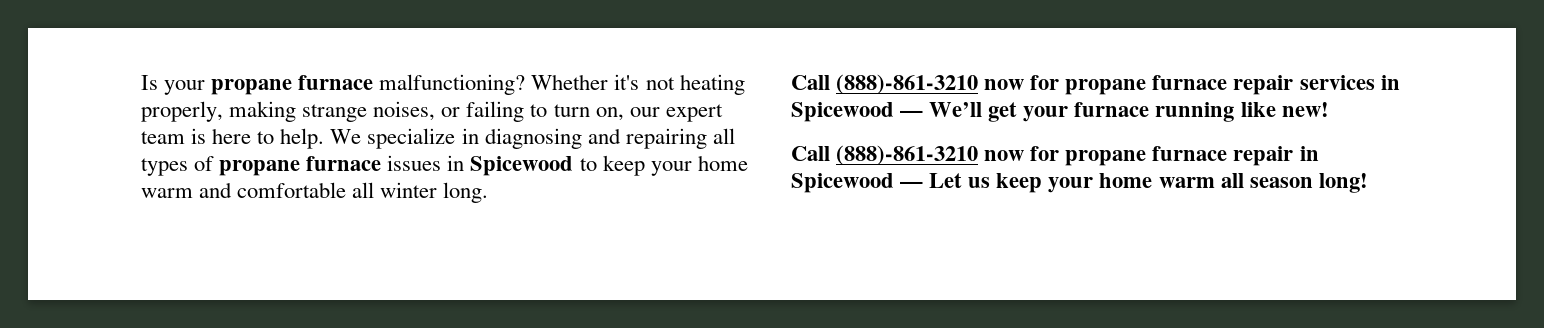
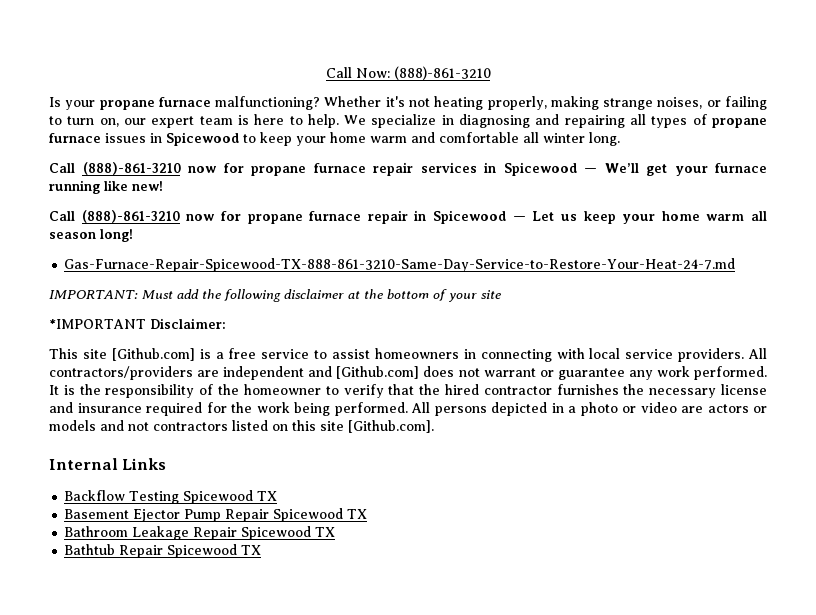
+ Call Now: (888)-861-3210
+ Gas-Furnace-Repair-Spicewood-TX-888-861-3210-Same-Day-Service-to-Restore-Your-Heat-24-7.md
+ IMPORTANT: Must add the following disclaimer at the bottom of your site
+ *IMPORTANT Disclaimer:
+ This site [Github.com] is a free service to assist homeowners in connecting with local service providers. All contractors/providers are independent and [Github.com] does not warrant or guarantee any work performed. It is the responsibility of the homeowner to verify that the hired contractor furnishes the necessary license and insurance required for the work being performed. All persons depicted in a photo or video are actors or models and not contractors listed on this site [Github.com].
+ Internal Links
+ Backflow Testing Spicewood TX
+ Basement Ejector Pump Repair Spicewood TX
+ Bathroom Leakage Repair Spicewood TX
+ Bathtub Repair Spicewood TX

